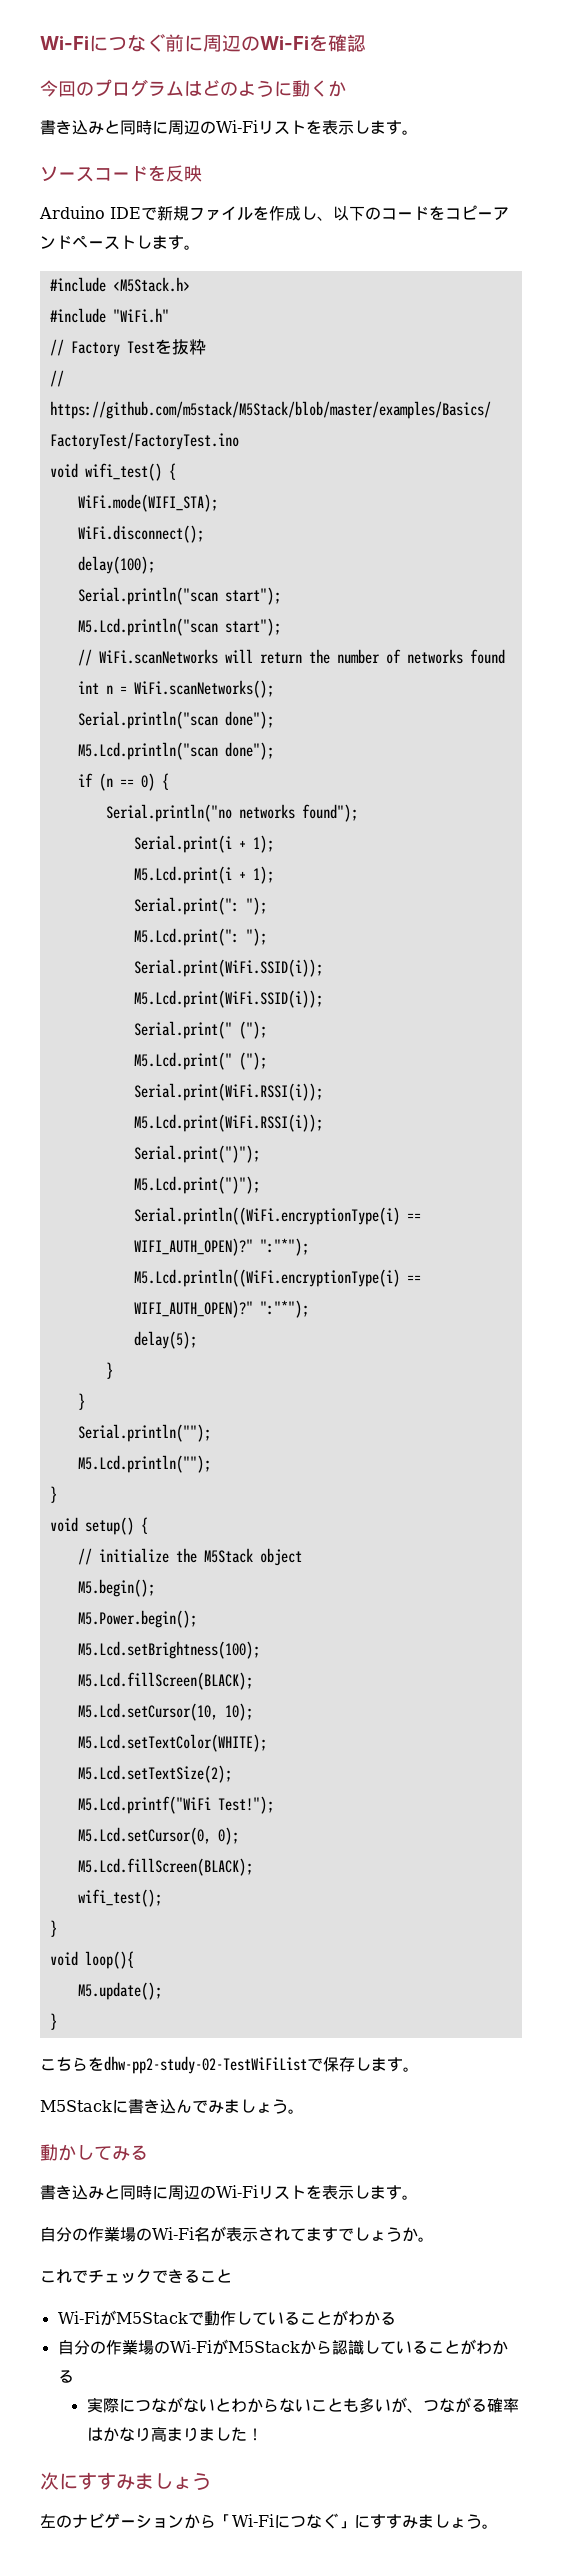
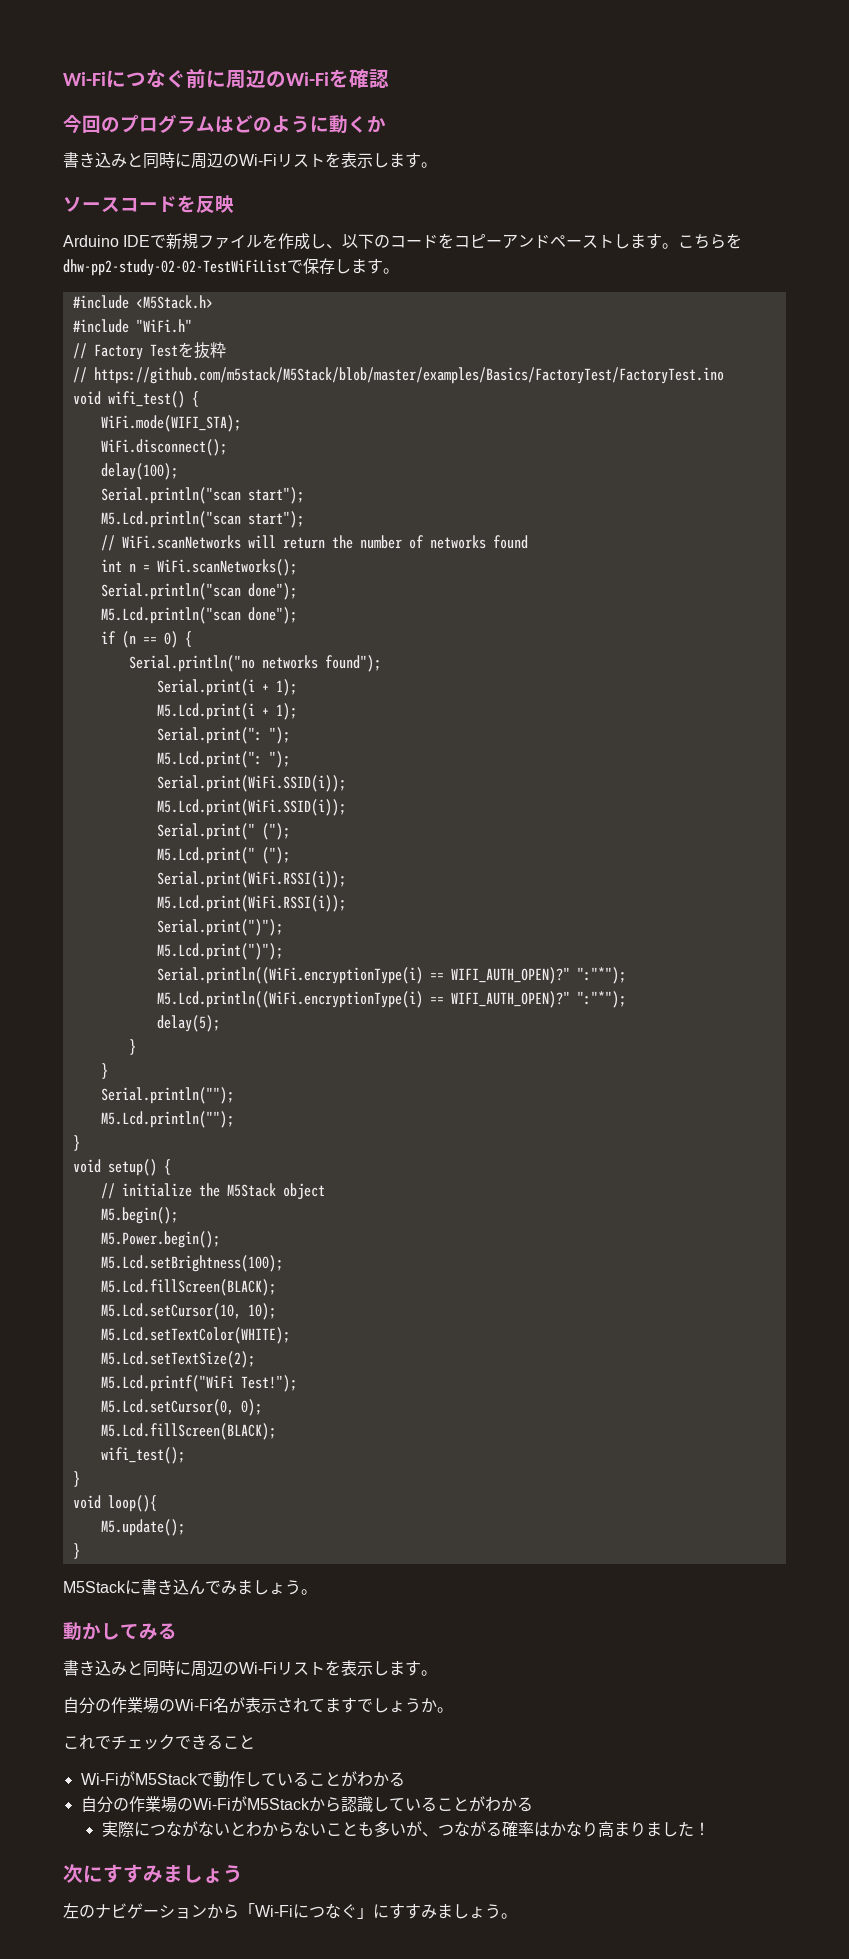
+ こちらをdhw-pp2-study-02-02-TestWiFiListで保存します。
- こちらをdhw-pp2-study-02-TestWiFiListで保存します。

